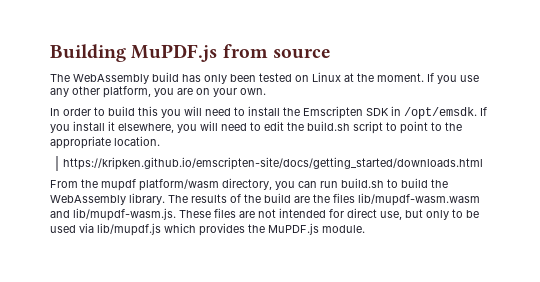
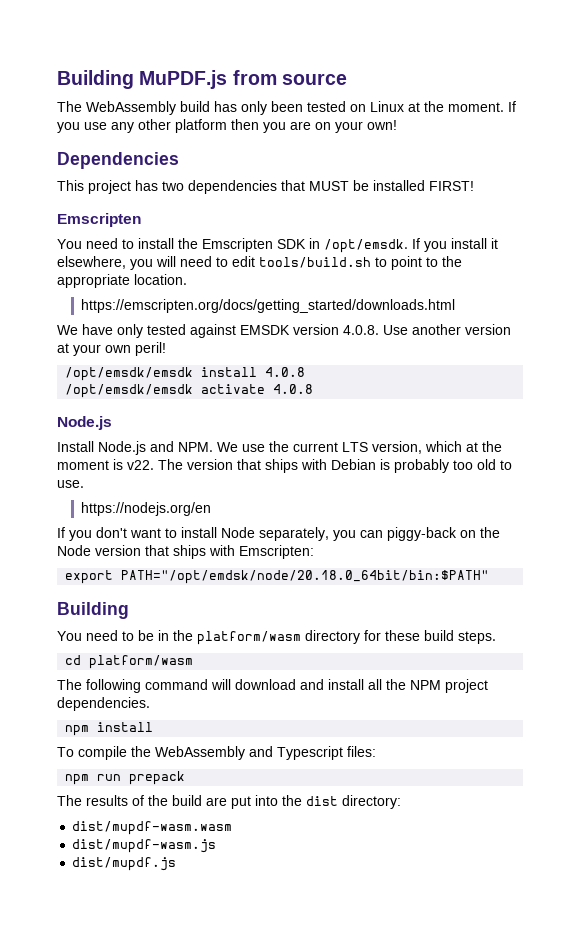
- If you use any other platform, you are on your own.
- In order to build this you will need to install the Emscripten SDK in /opt/emsdk.
+ If you use any other platform then you are on your own!
+ Dependencies
+ This project has two dependencies that MUST be installed FIRST!
+ Emscripten
+ You need to install the Emscripten SDK in /opt/emsdk.
- If you install it elsewhere, you will need to edit the build.sh script to point to the appropriate location.
+ If you install it elsewhere, you will need to edit tools/build.sh to point to the appropriate location.
- https://kripken.github.io/emscripten-site/docs/getting_started/downloads.html
- From the mupdf platform/wasm directory, you can run build.sh to build the WebAssembly library. The results of the build are the files lib/mupdf-wasm.wasm and lib/mupdf-wasm.js. These files are not intended for direct use, but only to be used via lib/mupdf.js which provides the MuPDF.js module.
+ https://emscripten.org/docs/getting_started/downloads.html
+ We have only tested against EMSDK version 4.0.8. Use another version at your own peril!
+ /opt/emsdk/emsdk install 4.0.8
+ /opt/emsdk/emsdk activate 4.0.8
+ Node.js
+ Install Node.js and NPM. We use the current LTS version, which at the moment is v22. The version that ships with Debian is probably too old to use.
+ https://nodejs.org/en
+ If you don't want to install Node separately, you can piggy-back on the Node version that ships with Emscripten:
+ export PATH="/opt/emdsk/node/20.18.0_64bit/bin:$PATH"
+ Building
+ You need to be in the platform/wasm directory for these build steps.
+ cd platform/wasm
+ The following command will download and install all the NPM project dependencies.
+ npm install
+ To compile the WebAssembly and Typescript files:
+ npm run prepack
+ The results of the build are put into the dist directory:
+ dist/mupdf-wasm.wasm
+ dist/mupdf-wasm.js
+ dist/mupdf.js

